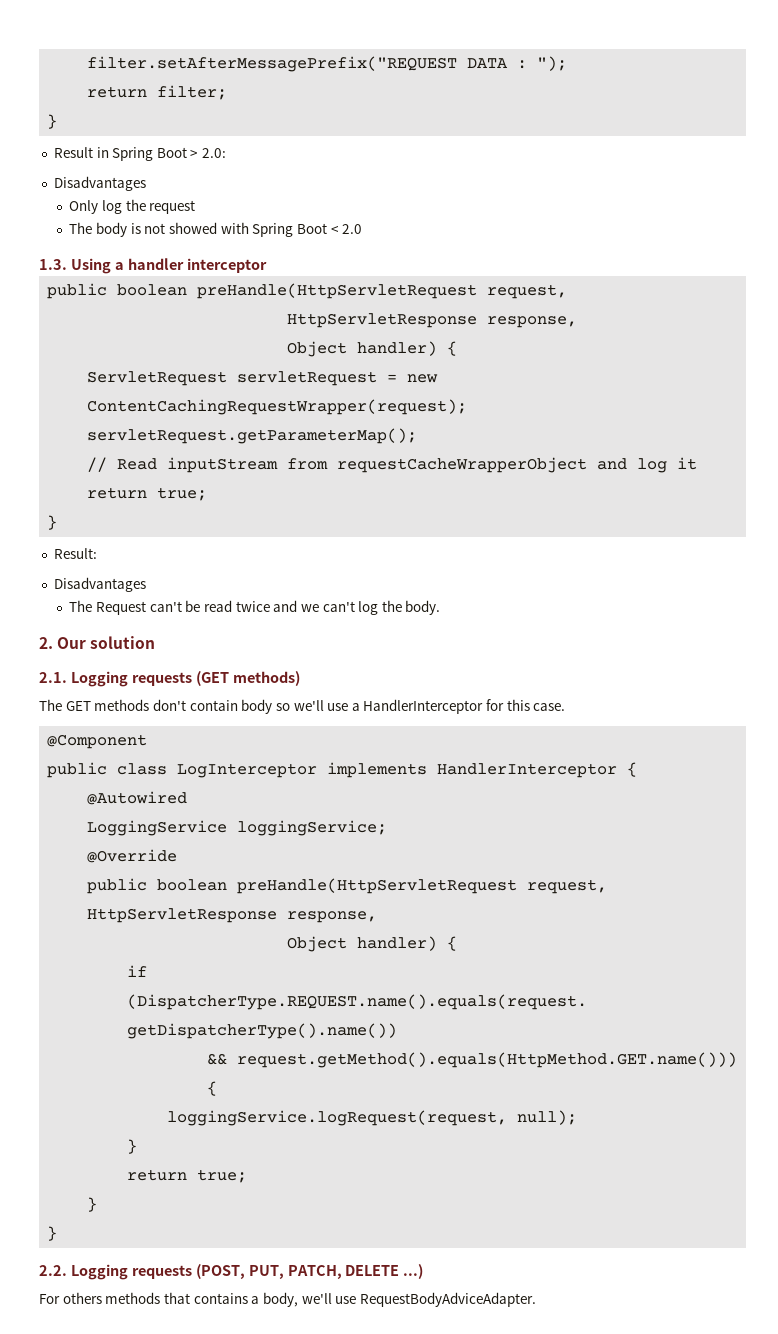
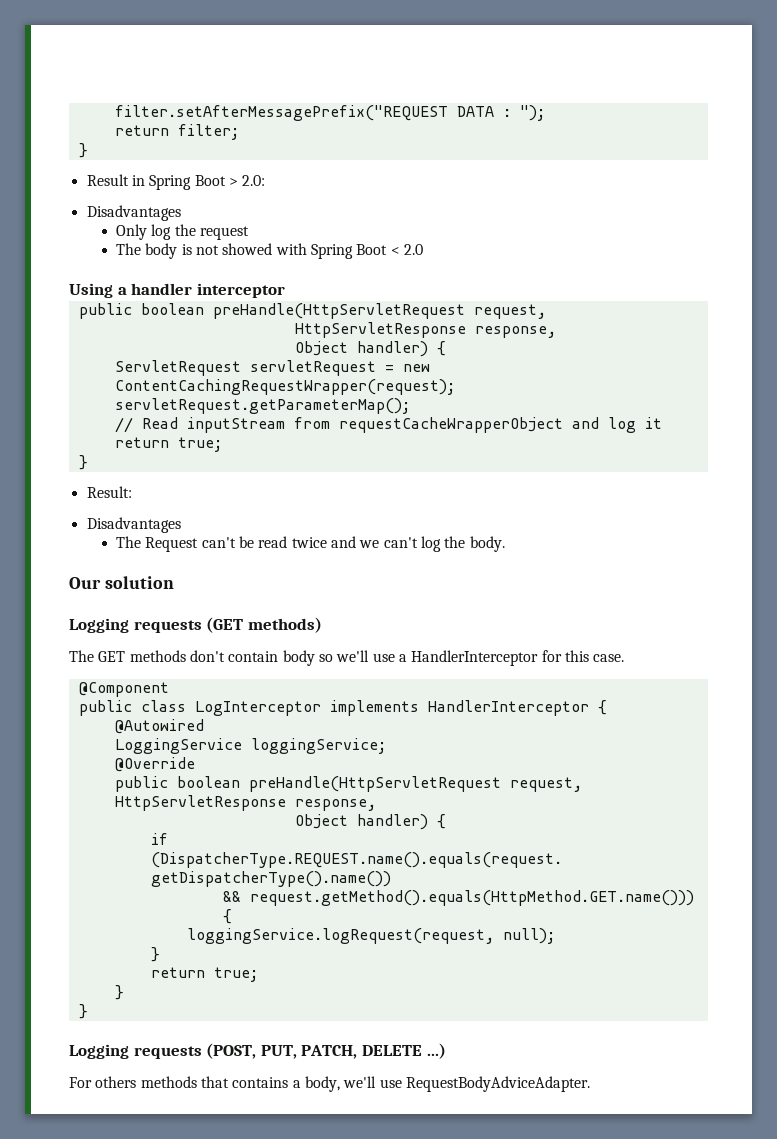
- 1.3. Using a handler interceptor
+ Using a handler interceptor
- 2. Our solution
+ Our solution
- 2.1. Logging requests (GET methods)
+ Logging requests (GET methods)
- 2.2. Logging requests (POST, PUT, PATCH, DELETE ...)
+ Logging requests (POST, PUT, PATCH, DELETE ...)

